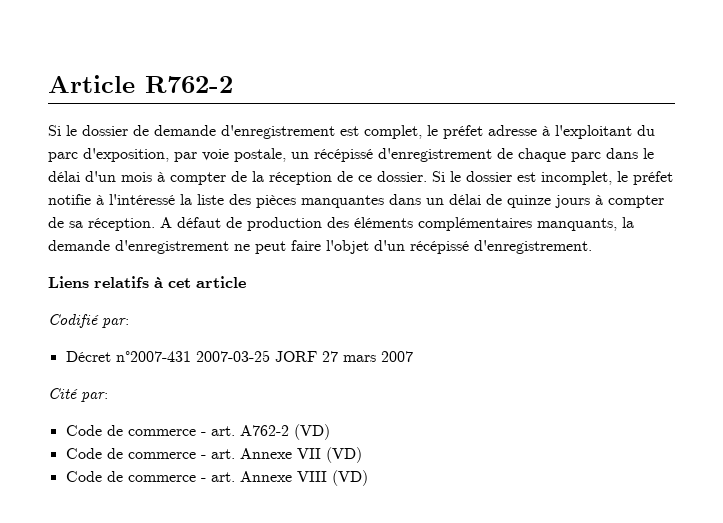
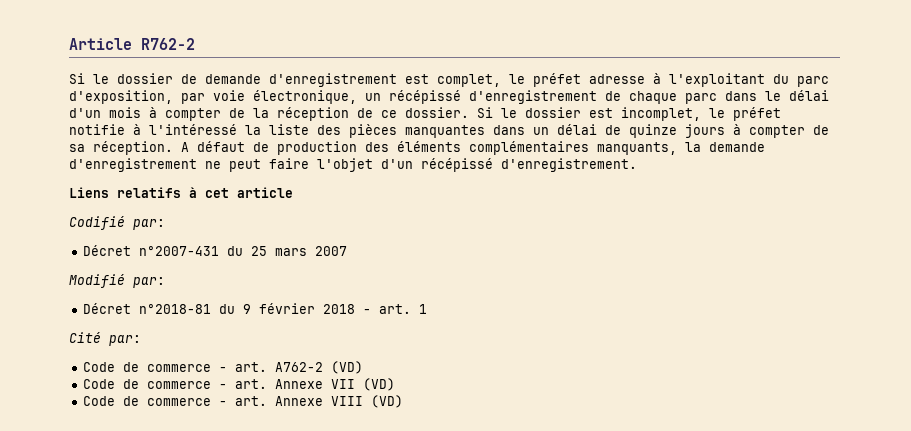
- Si le dossier de demande d'enregistrement est complet, le préfet adresse à l'exploitant du parc d'exposition, par voie postale, un récépissé d'enregistrement de chaque parc dans le délai d'un mois à compter de la réception de ce dossier.
+ Si le dossier de demande d'enregistrement est complet, le préfet adresse à l'exploitant du parc d'exposition, par voie électronique, un récépissé d'enregistrement de chaque parc dans le délai d'un mois à compter de la réception de ce dossier.
- Décret n°2007-431 2007-03-25 JORF 27 mars 2007
+ Décret n°2007-431 du 25 mars 2007
+ Modifié par:
+ Décret n°2018-81 du 9 février 2018 - art. 1

